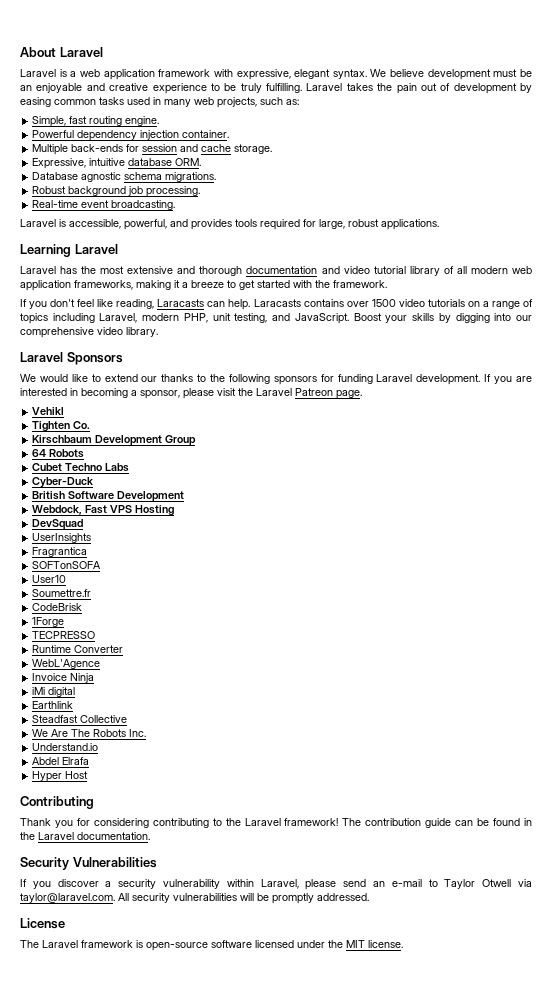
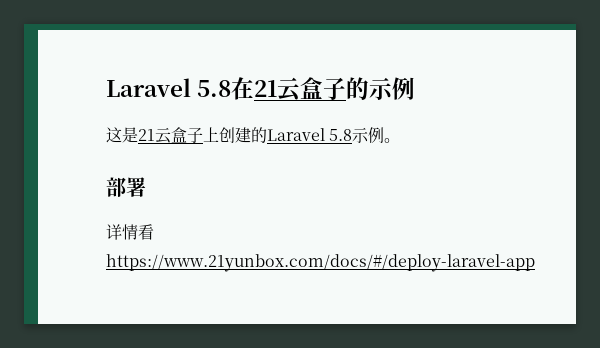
- About Laravel
- Laravel is a web application framework with expressive, elegant syntax. We believe development must be an enjoyable and creative experience to be truly fulfilling. Laravel takes the pain out of development by easing common tasks used in many web projects, such as:
- Simple, fast routing engine.
- Powerful dependency injection container.
- Multiple back-ends for session and cache storage.
- Expressive, intuitive database ORM.
- Database agnostic schema migrations.
- Robust background job processing.
- Real-time event broadcasting.
- Laravel is accessible, powerful, and provides tools required for large, robust applications.
- Learning Laravel
- Laravel has the most extensive and thorough documentation and video tutorial library of all modern web application frameworks, making it a breeze to get started with the framework.
- If you don't feel like reading, Laracasts can help. Laracasts contains over 1500 video tutorials on a range of topics including Laravel, modern PHP, unit testing, and JavaScript. Boost your skills by digging into our comprehensive video library.
- Laravel Sponsors
- We would like to extend our thanks to the following sponsors for funding Laravel development. If you are interested in becoming a sponsor, please visit the Laravel Patreon page.
- Vehikl
- Tighten Co.
- Kirschbaum Development Group
- 64 Robots
- Cubet Techno Labs
- Cyber-Duck
- British Software Development
- Webdock, Fast VPS Hosting
- DevSquad
- UserInsights
- Fragrantica
- SOFTonSOFA
- User10
- Soumettre.fr
- CodeBrisk
- 1Forge
- TECPRESSO
- Runtime Converter
- WebL'Agence
- Invoice Ninja
- iMi digital
- Earthlink
- Steadfast Collective
- We Are The Robots Inc.
- Understand.io
- Abdel Elrafa
- Hyper Host
- Contributing
- Thank you for considering contributing to the Laravel framework! The contribution guide can be found in the Laravel documentation.
- Security Vulnerabilities
- If you discover a security vulnerability within Laravel, please send an e-mail to Taylor Otwell via taylor@laravel.com. All security vulnerabilities will be promptly addressed.
- License
- The Laravel framework is open-source software licensed under the MIT license.
+ Laravel 5.8在21云盒子的示例
+ 这是21云盒子上创建的Laravel 5.8示例。
+ 部署
+ 详情看https://www.21yunbox.com/docs/#/deploy-laravel-app

